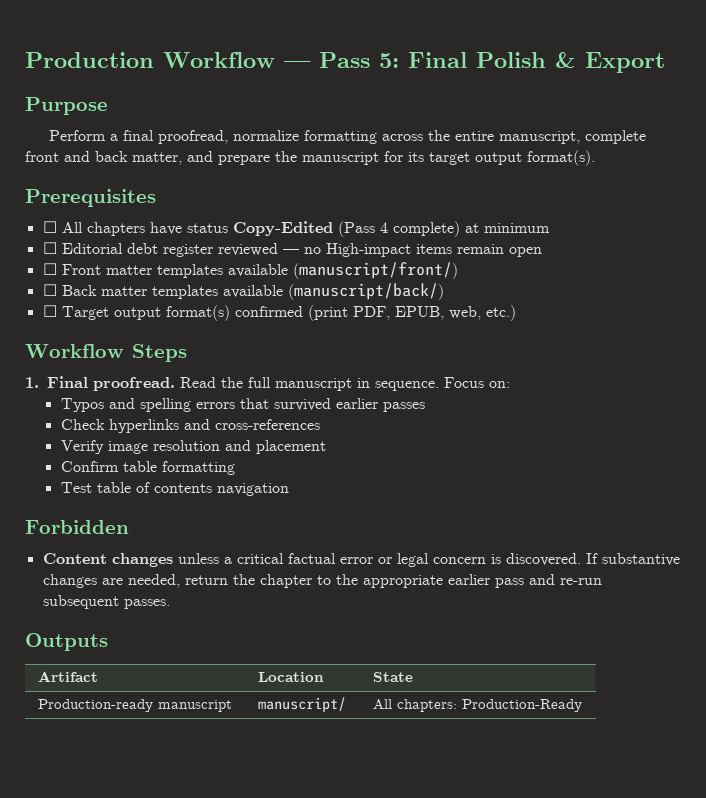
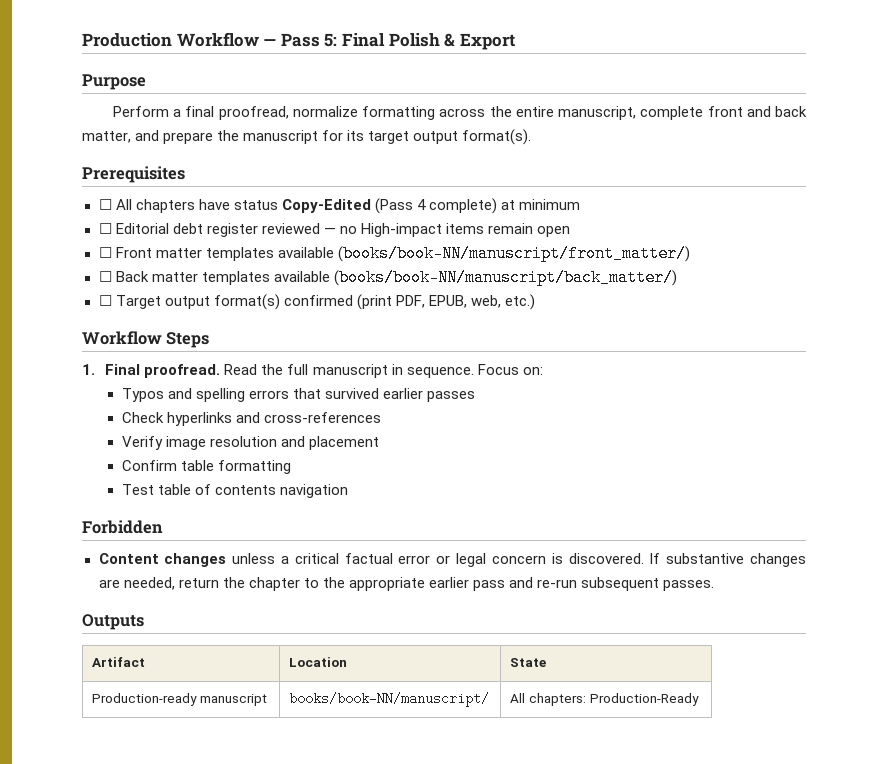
- ☐ Front matter templates available (manuscript/front/)
+ ☐ Front matter templates available (books/book-NN/manuscript/front_matter/)
- ☐ Back matter templates available (manuscript/back/)
+ ☐ Back matter templates available (books/book-NN/manuscript/back_matter/)
- Production-ready manuscript | manuscript/ | All chapters: Production-Ready
+ Production-ready manuscript | books/book-NN/manuscript/ | All chapters: Production-Ready

